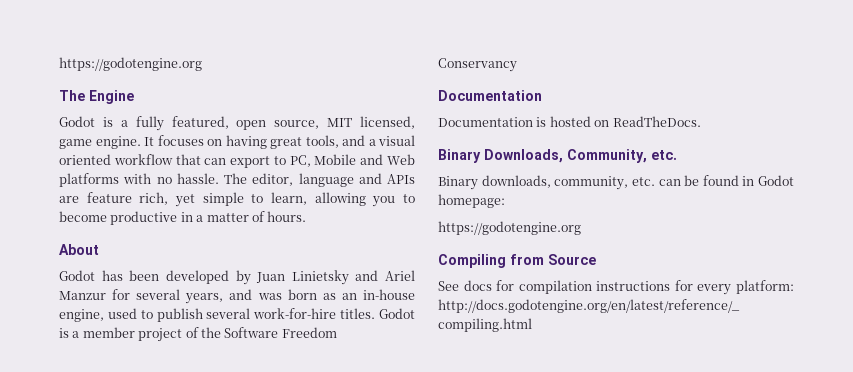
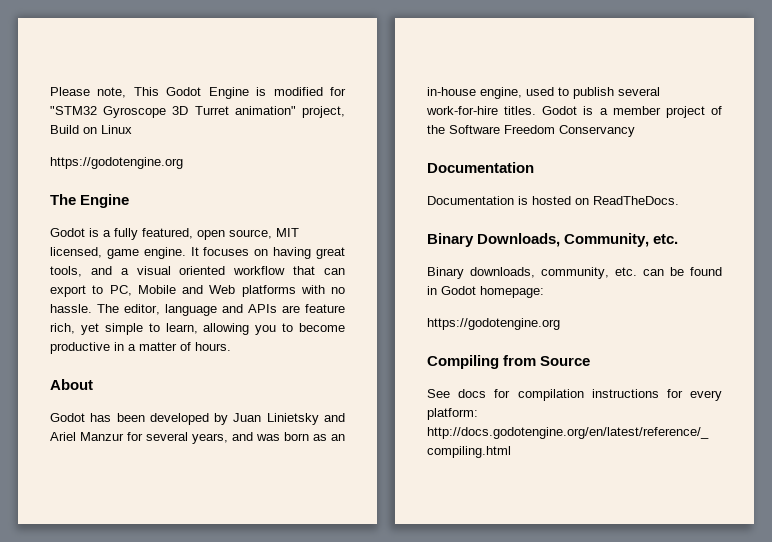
+ Please note, This Godot Engine is modified for "STM32 Gyroscope 3D Turret animation" project, Build on Linux

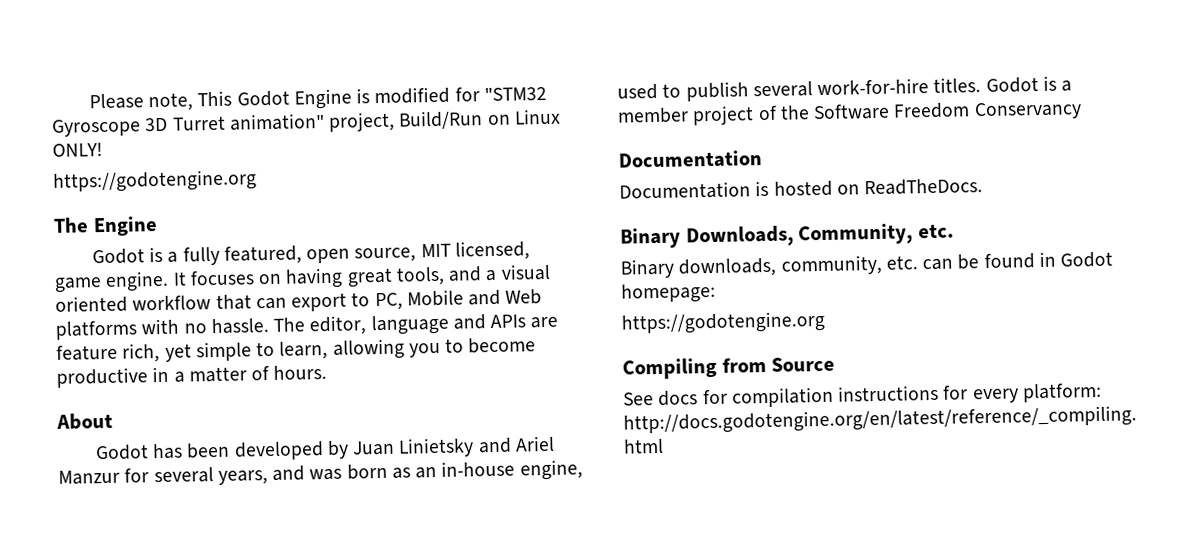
- Please note, This Godot Engine is modified for "STM32 Gyroscope 3D Turret animation" project, Build on Linux
+ Please note, This Godot Engine is modified for "STM32 Gyroscope 3D Turret animation" project, Build/Run on Linux ONLY!

